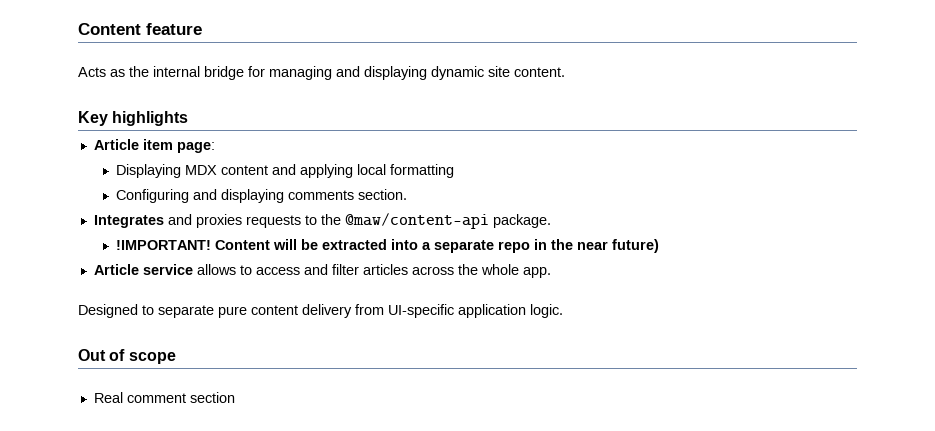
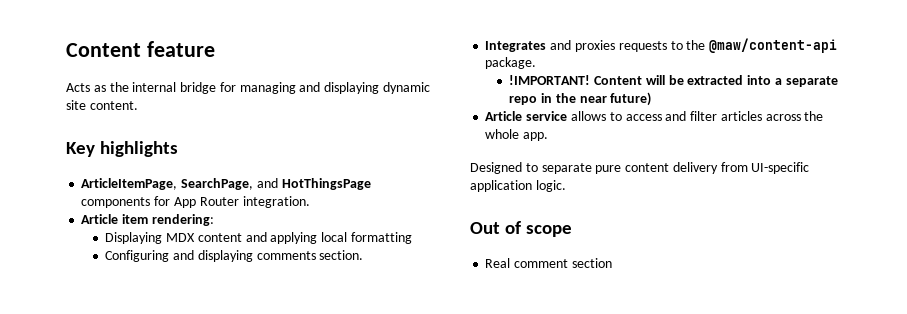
+ ArticleItemPage, SearchPage, and HotThingsPage components for App Router integration.
- Article item page:
+ Article item rendering:

